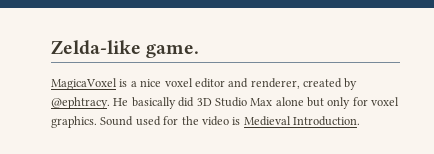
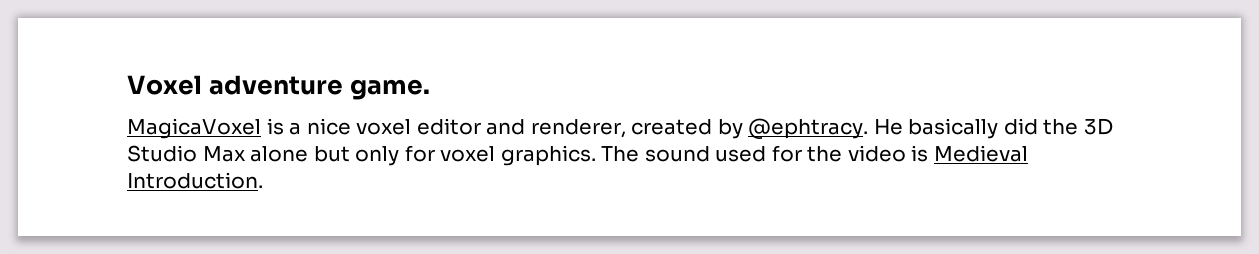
- Zelda-like game.
+ Voxel adventure game.
- He basically did 3D Studio Max alone but only for voxel graphics.
+ He basically did the 3D Studio Max alone but only for voxel graphics.
- Sound used for the video is Medieval Introduction.
+ The sound used for the video is Medieval Introduction.

